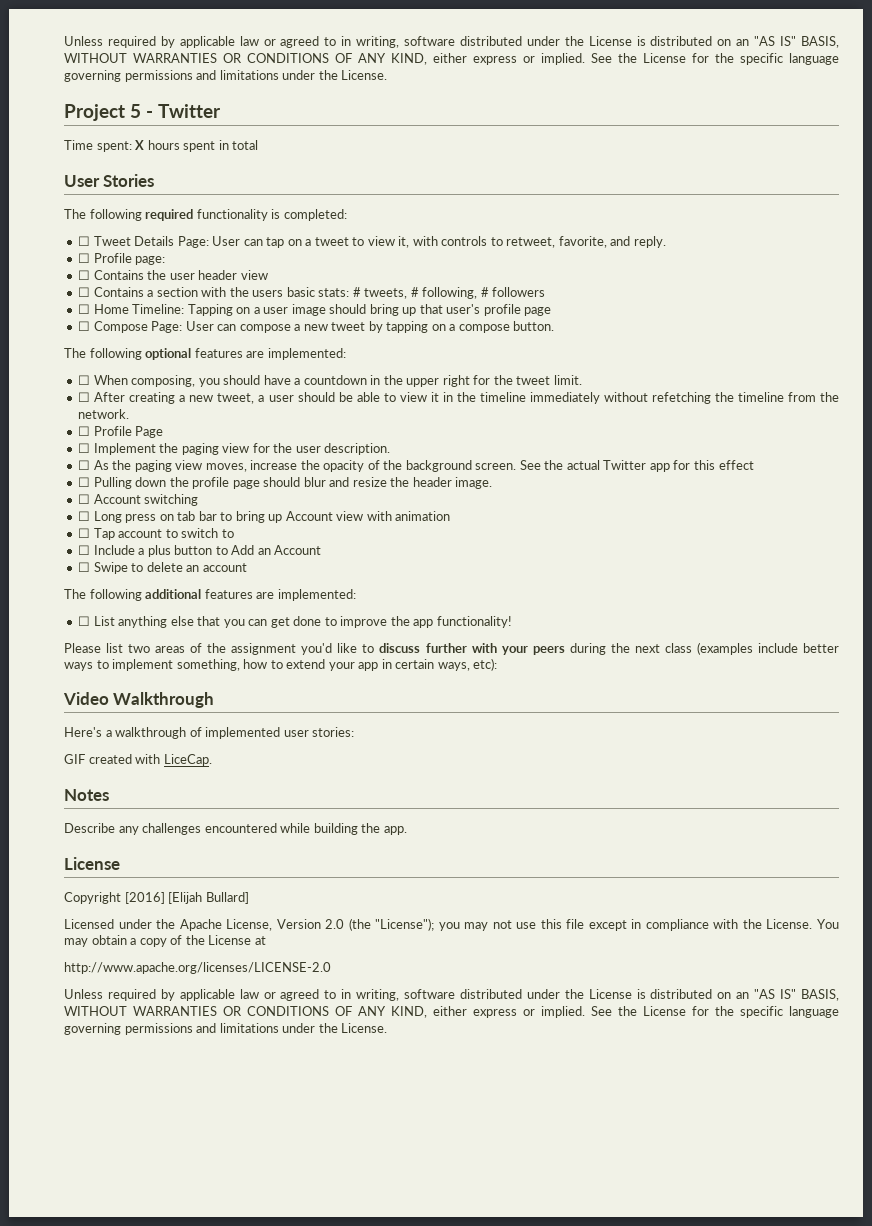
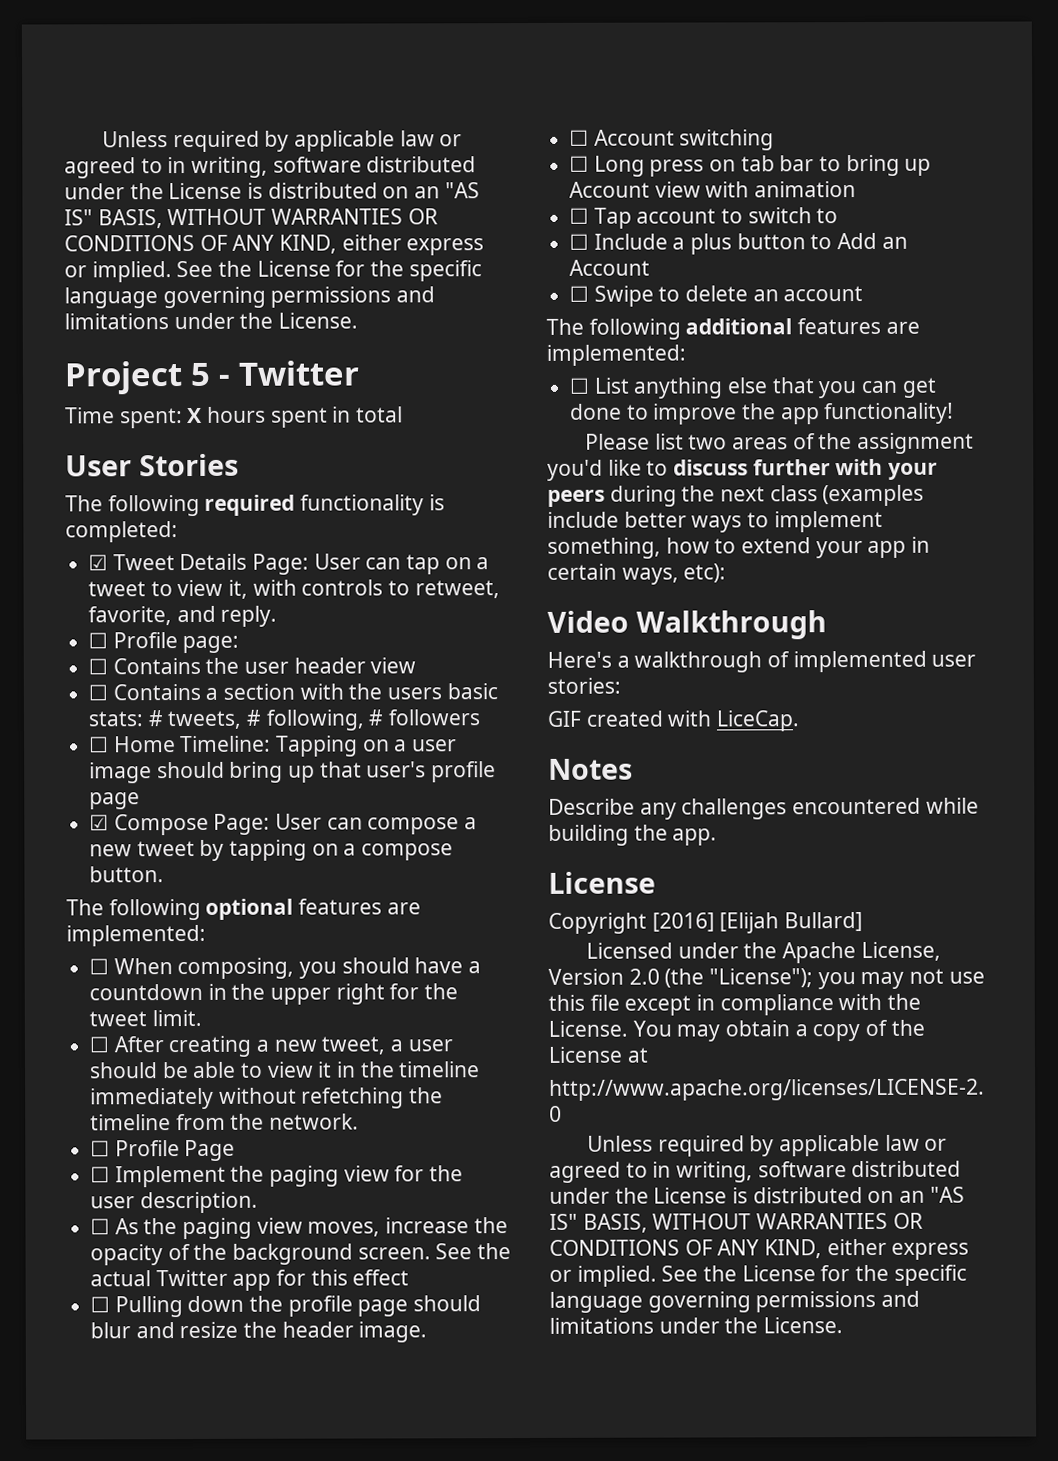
- ☐ Tweet Details Page: User can tap on a tweet to view it, with controls to retweet, favorite, and reply.
+ ☑ Tweet Details Page: User can tap on a tweet to view it, with controls to retweet, favorite, and reply.
- ☐ Compose Page: User can compose a new tweet by tapping on a compose button.
+ ☑ Compose Page: User can compose a new tweet by tapping on a compose button.

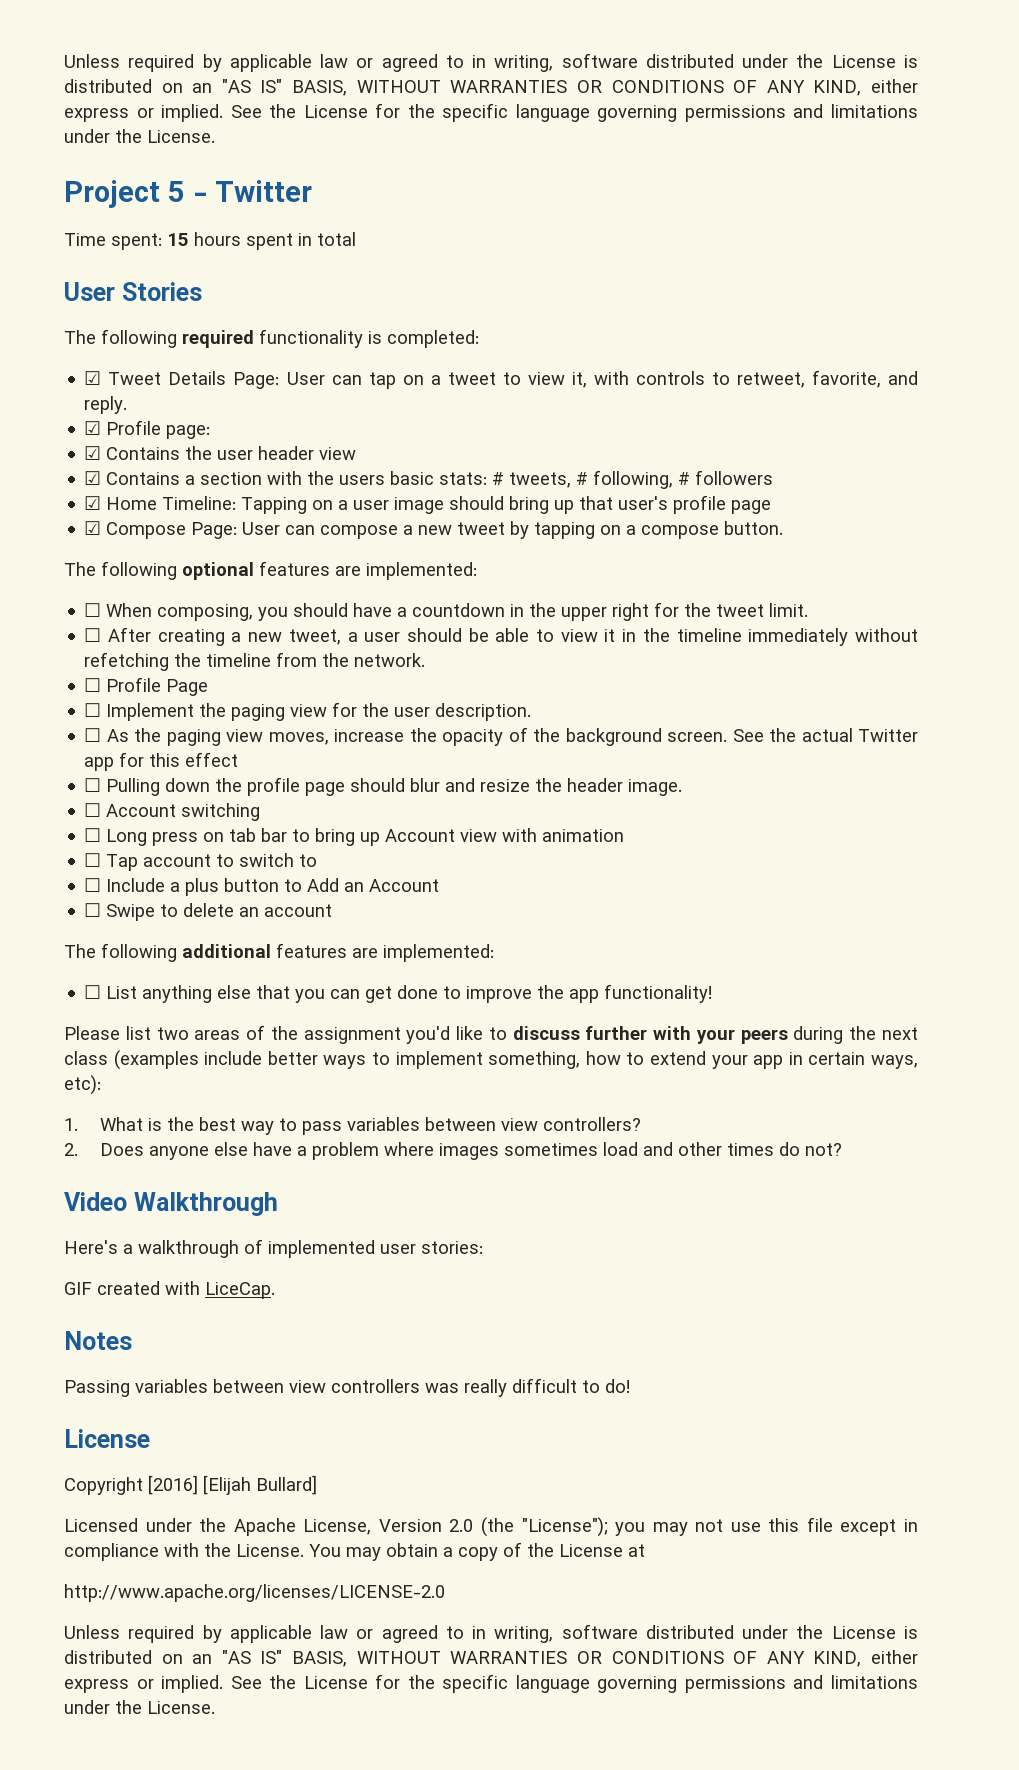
- Time spent: X hours spent in total
+ Time spent: 15 hours spent in total
- ☐ Profile page:
+ ☑ Profile page:
- ☐ Contains the user header view
+ ☑ Contains the user header view
- ☐ Contains a section with the users basic stats: # tweets, # following, # followers
+ ☑ Contains a section with the users basic stats: # tweets, # following, # followers
- ☐ Home Timeline: Tapping on a user image should bring up that user's profile page
+ ☑ Home Timeline: Tapping on a user image should bring up that user's profile page
+ 1. What is the best way to pass variables between view controllers?
+ 2. Does anyone else have a problem where images sometimes load and other times do not?
- Describe any challenges encountered while building the app.
+ Passing variables between view controllers was really difficult to do!

